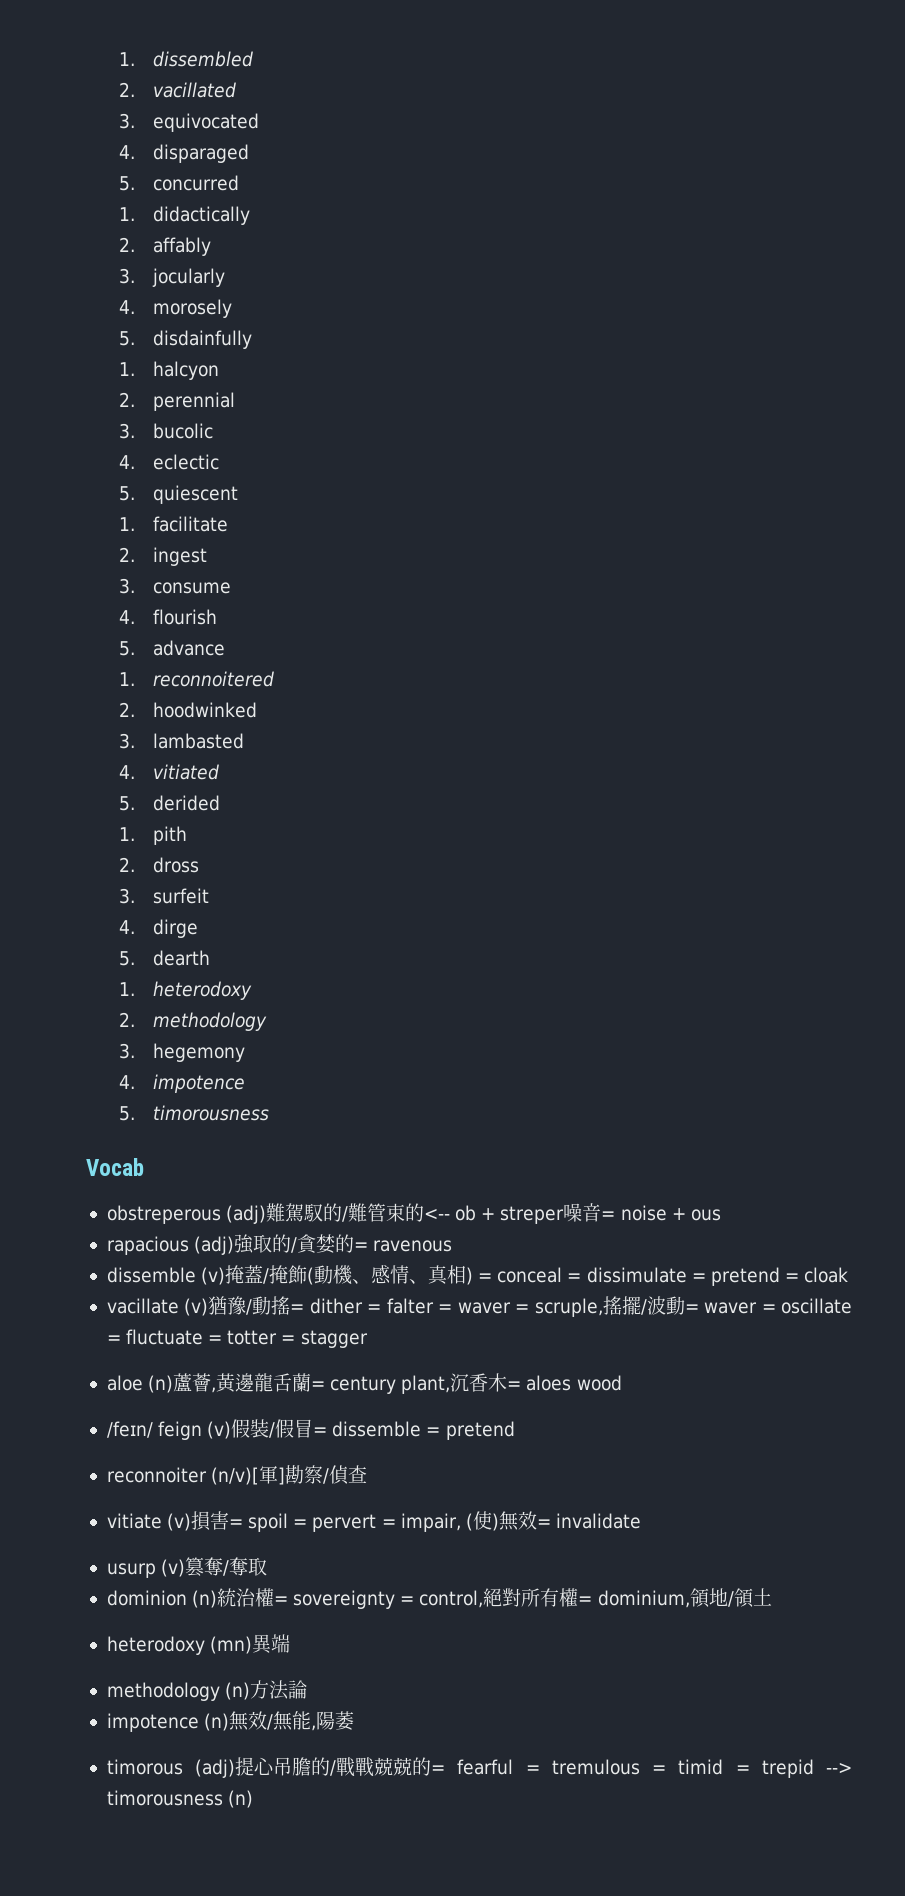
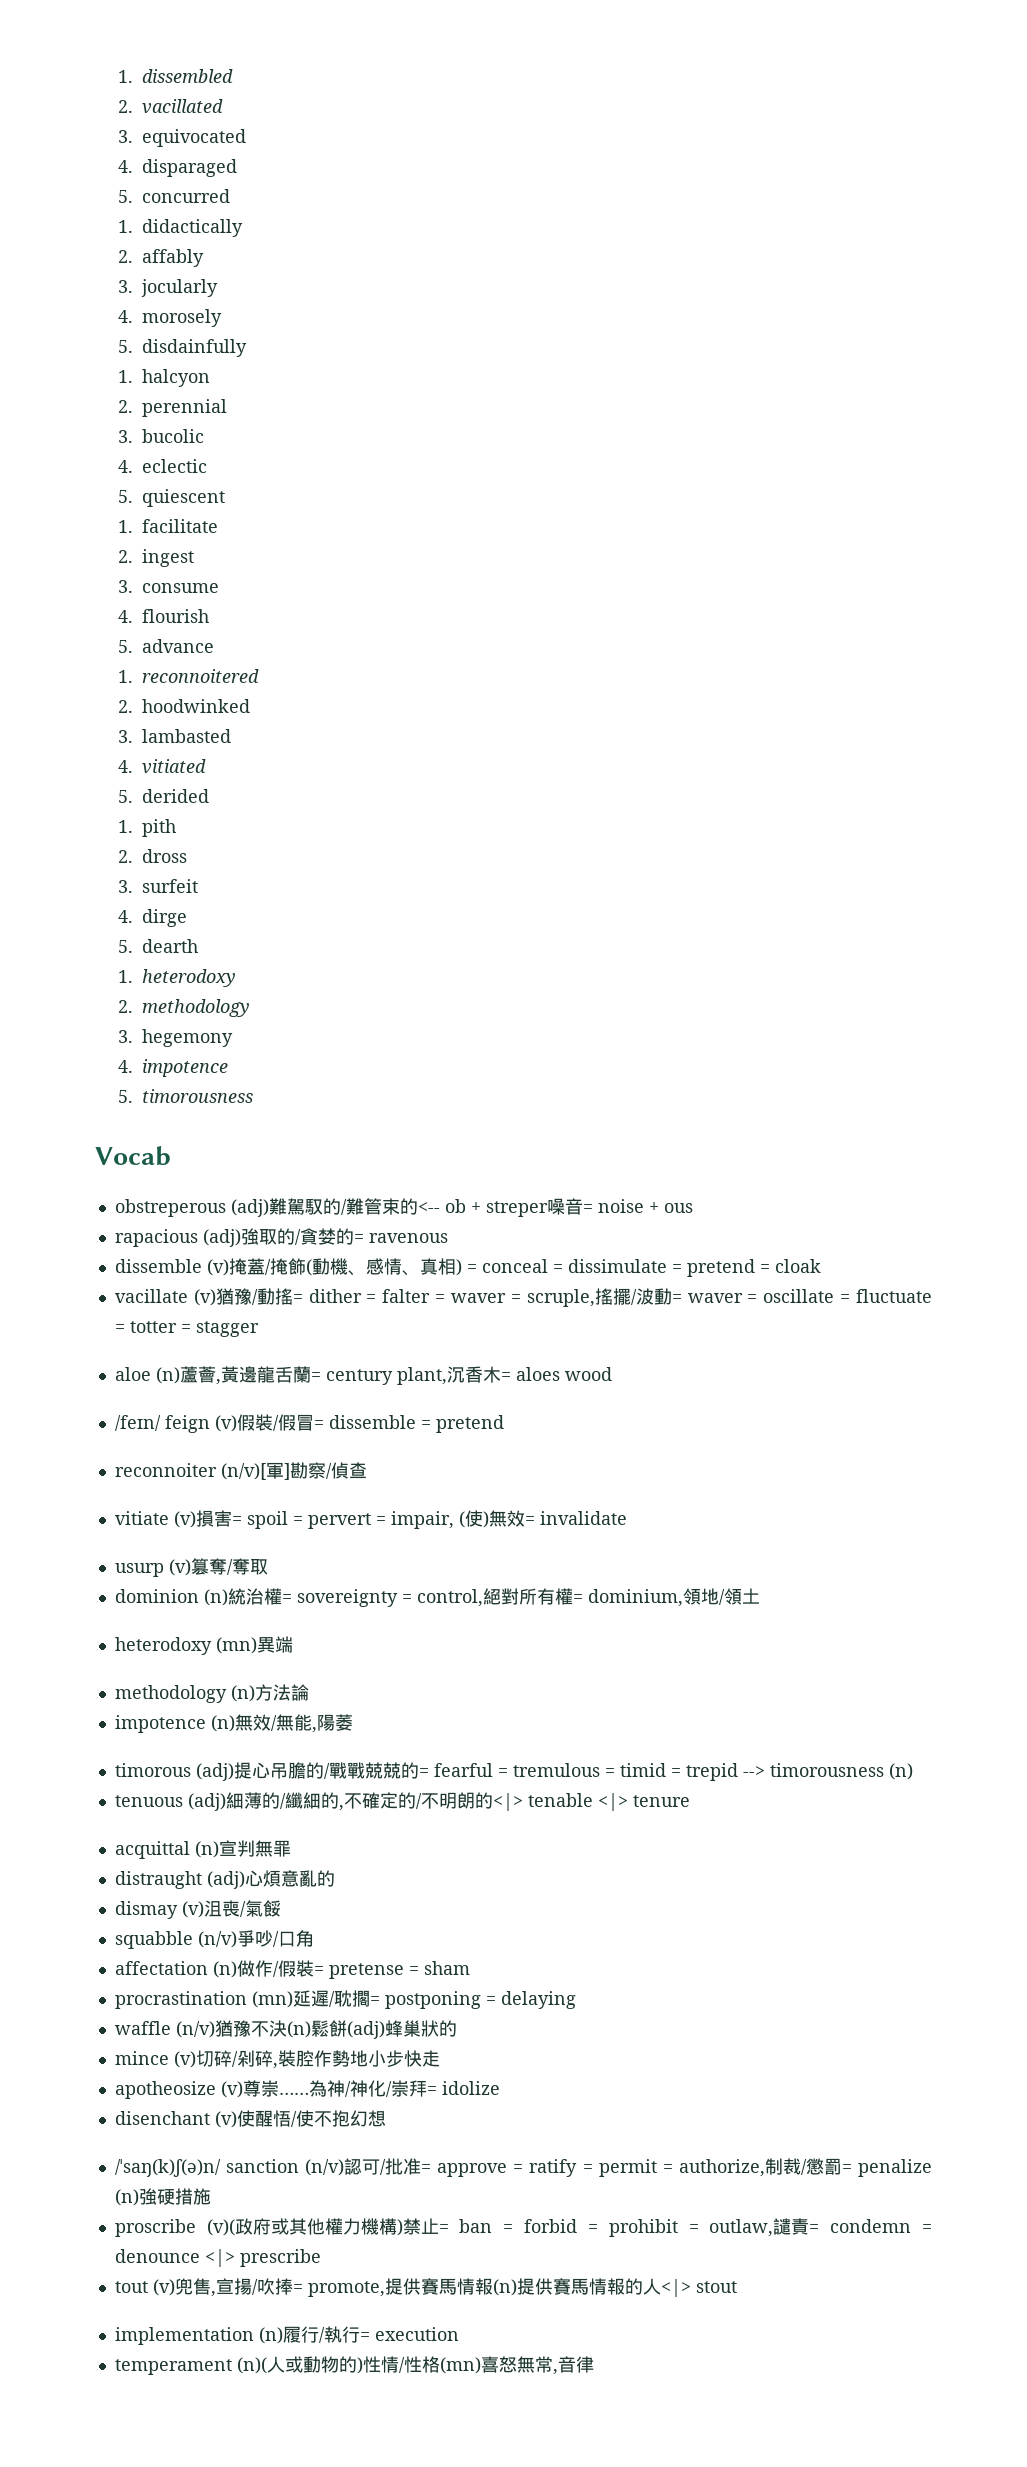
+ tenuous (adj)細薄的/纖細的,不確定的/不明朗的<|> tenable <|> tenure
+ acquittal (n)宣判無罪
+ distraught (adj)心煩意亂的
+ dismay (v)沮喪/氣餒
+ squabble (n/v)爭吵/口角
+ affectation (n)做作/假裝= pretense = sham
+ procrastination (mn)延遲/耽擱= postponing = delaying
+ waffle (n/v)猶豫不決(n)鬆餅(adj)蜂巢狀的
+ mince (v)切碎/剁碎,裝腔作勢地小步快走
+ apotheosize (v)尊崇……為神/神化/崇拜= idolize
+ disenchant (v)使醒悟/使不抱幻想
+ /ˈsaŋ(k)ʃ(ə)n/ sanction (n/v)認可/批准= approve = ratify = permit = authorize,制裁/懲罰= penalize (n)強硬措施
+ proscribe (v)(政府或其他權力機構)禁止= ban = forbid = prohibit = outlaw,譴責= condemn = denounce <|> prescribe
+ tout (v)兜售,宣揚/吹捧= promote,提供賽馬情報(n)提供賽馬情報的人<|> stout
+ implementation (n)履行/執行= execution
+ temperament (n)(人或動物的)性情/性格(mn)喜怒無常,音律

